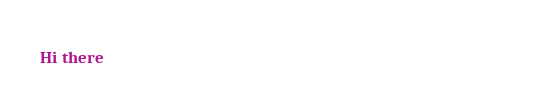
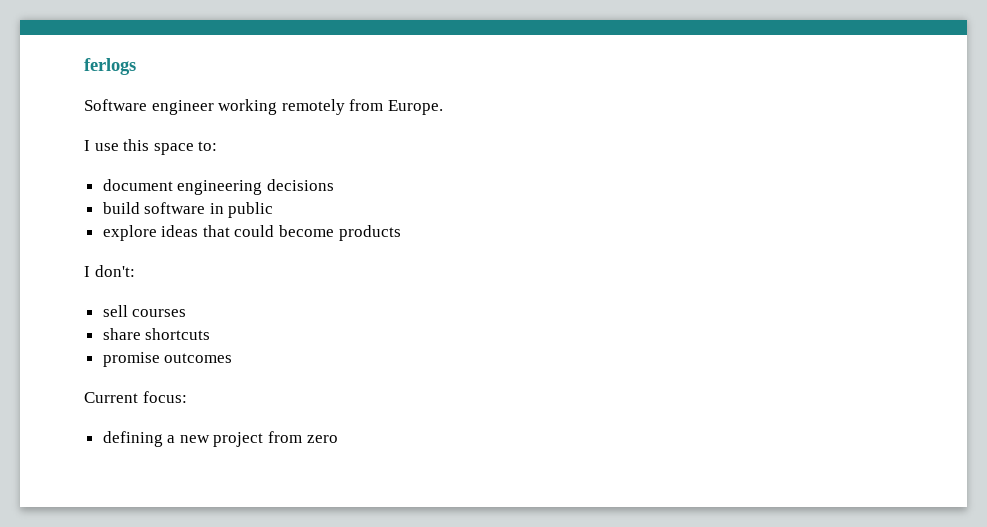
- Hi there
+ ferlogs
+ Software engineer working remotely from Europe.
+ I use this space to:
+ document engineering decisions
+ build software in public
+ explore ideas that could become products
+ I don't:
+ sell courses
+ share shortcuts
+ promise outcomes
+ Current focus:
+ defining a new project from zero

